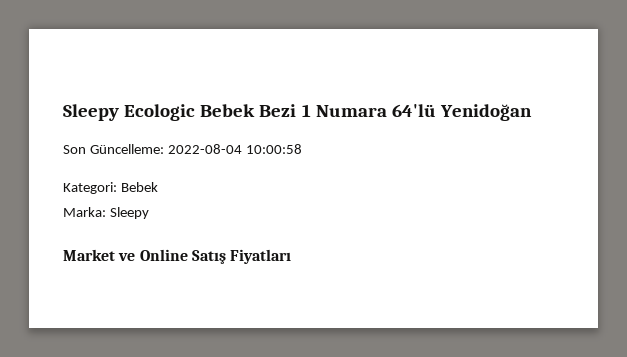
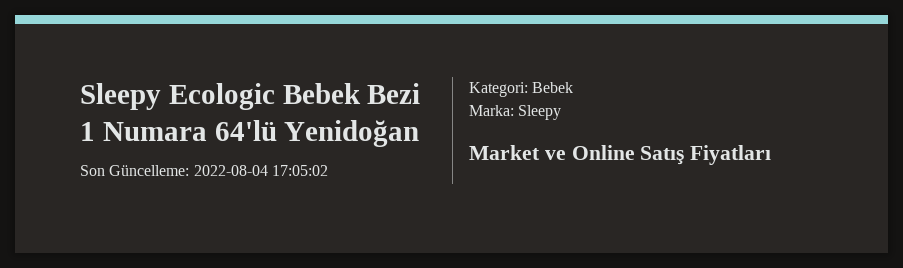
- Son Güncelleme: 2022-08-04 10:00:58
+ Son Güncelleme: 2022-08-04 17:05:02

